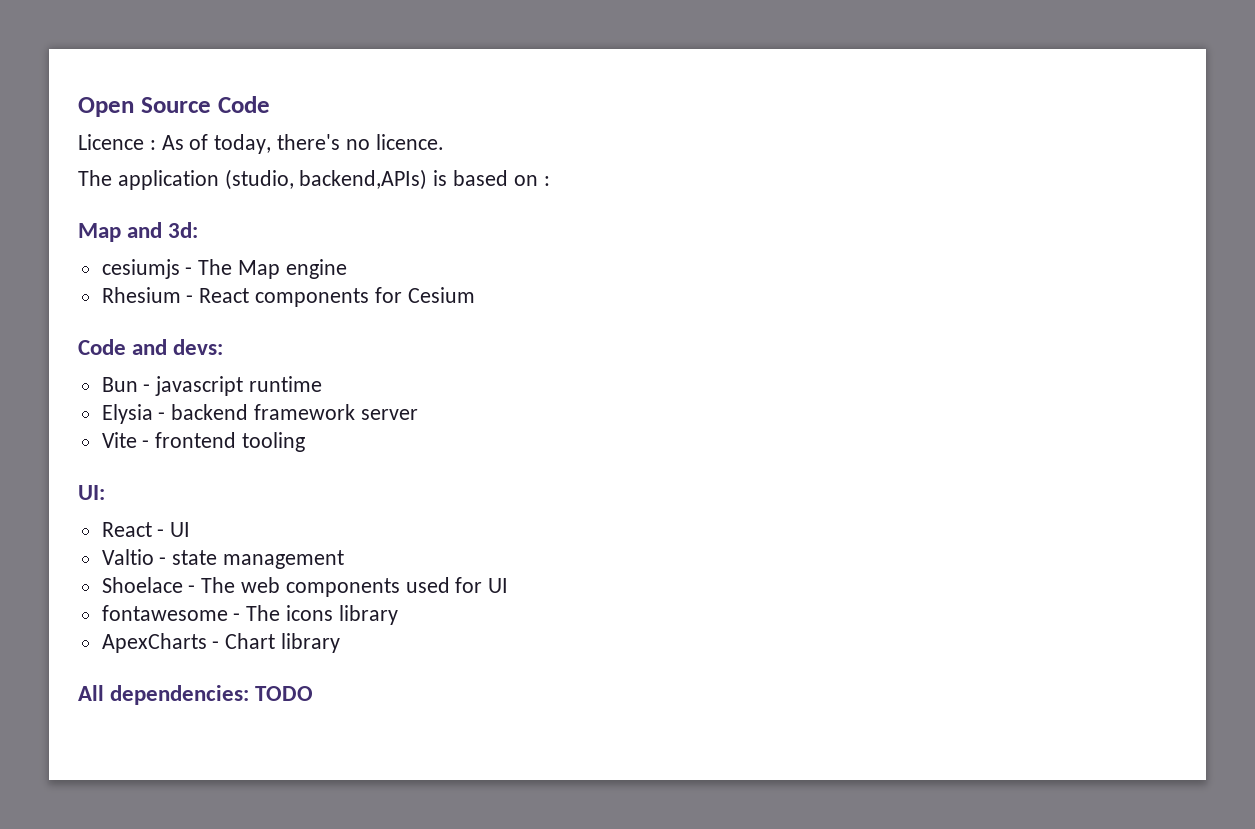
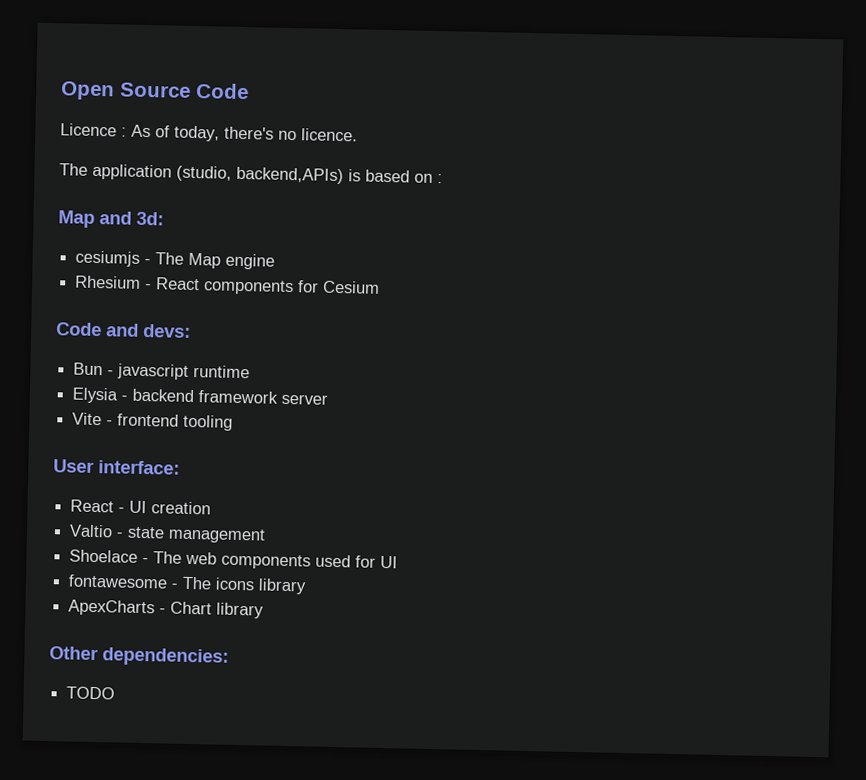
- UI:
+ User interface:
- React - UI
+ React - UI creation
- All dependencies: TODO
+ Other dependencies:
+ TODO

